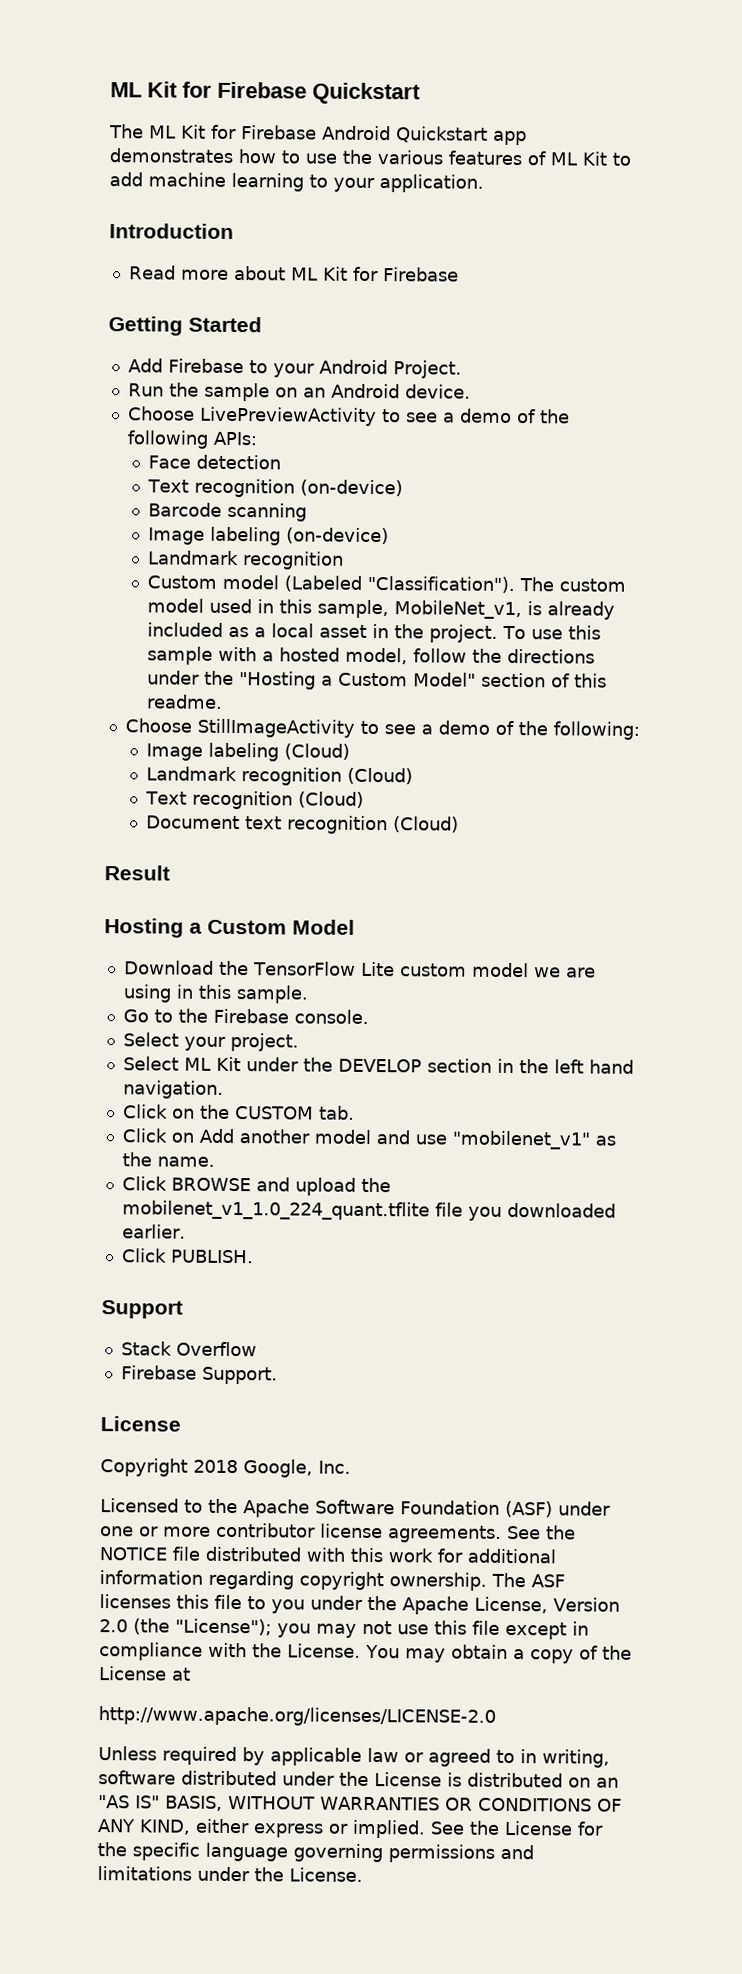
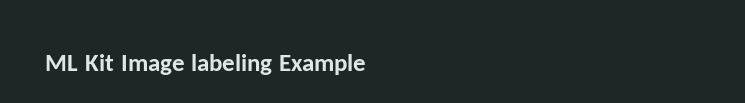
- ML Kit for Firebase Quickstart
- The ML Kit for Firebase Android Quickstart app demonstrates how to use the various features of ML Kit to add machine learning to your application.
- Introduction
- Read more about ML Kit for Firebase
- Getting Started
- Add Firebase to your Android Project.
- Run the sample on an Android device.
- Choose LivePreviewActivity to see a demo of the following APIs:
- Face detection
- Text recognition (on-device)
- Barcode scanning
- Image labeling (on-device)
- Landmark recognition
- Custom model (Labeled "Classification"). The custom model used in this sample, MobileNet_v1, is already included as a local asset in the project. To use this sample with a hosted model, follow the directions under the "Hosting a Custom Model" section of this readme.
- Choose StillImageActivity to see a demo of the following:
- Image labeling (Cloud)
- Landmark recognition (Cloud)
- Text recognition (Cloud)
- Document text recognition (Cloud)
- Result
- Hosting a Custom Model
- Download the TensorFlow Lite custom model we are using in this sample.
- Go to the Firebase console.
- Select your project.
- Select ML Kit under the DEVELOP section in the left hand navigation.
- Click on the CUSTOM tab.
- Click on Add another model and use "mobilenet_v1" as the name.
- Click BROWSE and upload the mobilenet_v1_1.0_224_quant.tflite file you downloaded earlier.
- Click PUBLISH.
- Support
- Stack Overflow
- Firebase Support.
- License
- Copyright 2018 Google, Inc.
- Licensed to the Apache Software Foundation (ASF) under one or more contributor license agreements. See the NOTICE file distributed with this work for additional information regarding copyright ownership. The ASF licenses this file to you under the Apache License, Version 2.0 (the "License"); you may not use this file except in compliance with the License. You may obtain a copy of the License at
- http://www.apache.org/licenses/LICENSE-2.0
- Unless required by applicable law or agreed to in writing, software distributed under the License is distributed on an "AS IS" BASIS, WITHOUT WARRANTIES OR CONDITIONS OF ANY KIND, either express or implied. See the License for the specific language governing permissions and limitations under the License.
+ ML Kit Image labeling Example

